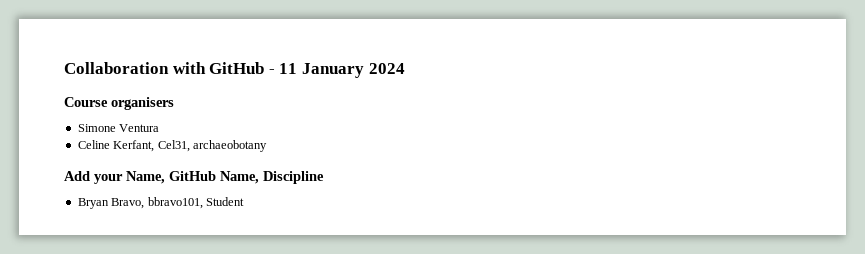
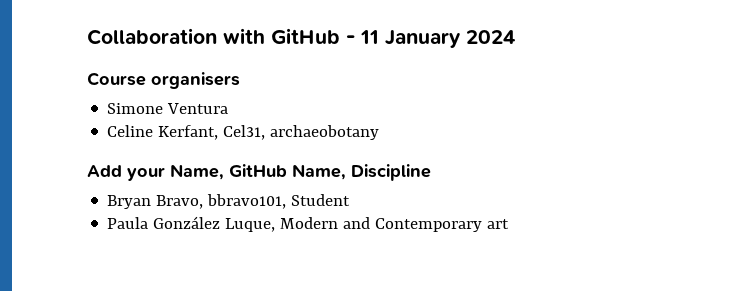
+ Paula González Luque, Modern and Contemporary art

